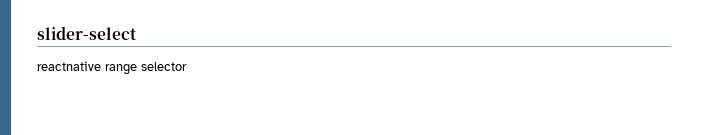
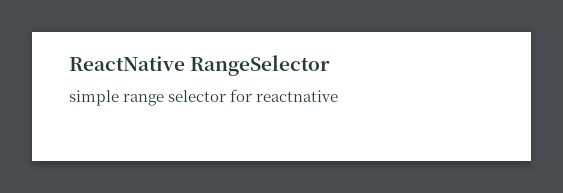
- slider-select
- reactnative range selector
+ ReactNative RangeSelector
+ simple range selector for reactnative

